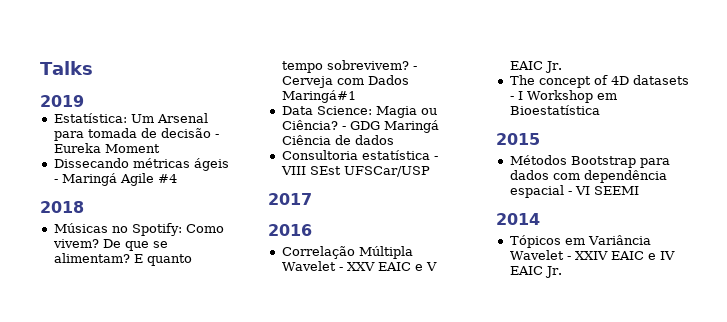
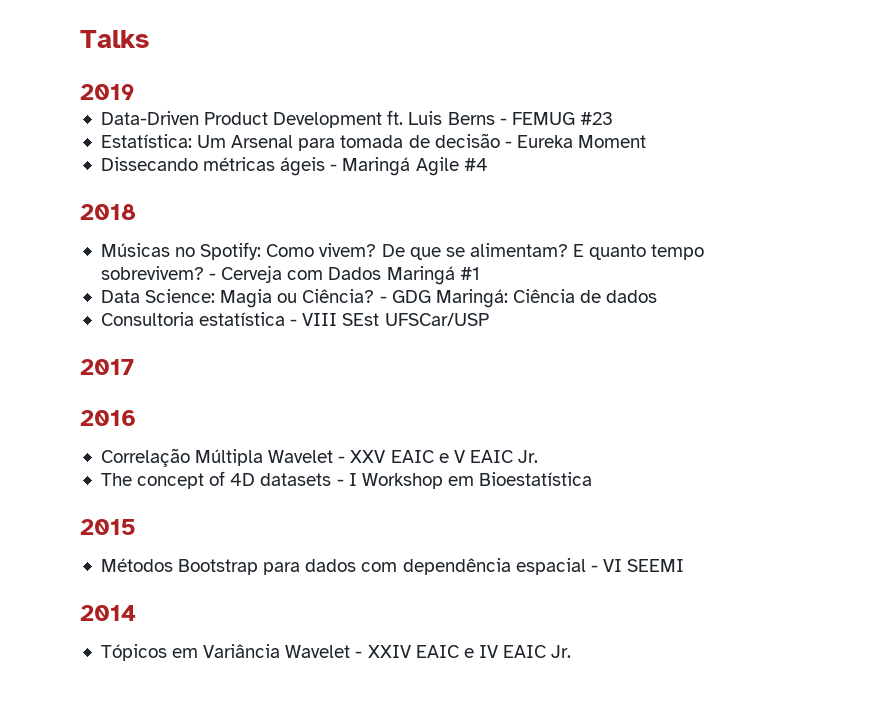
+ Data-Driven Product Development ft. Luis Berns - FEMUG #23
- - Cerveja com Dados Maringá#1
+ - Cerveja com Dados Maringá #1
- - GDG Maringá Ciência de dados
+ - GDG Maringá: Ciência de dados

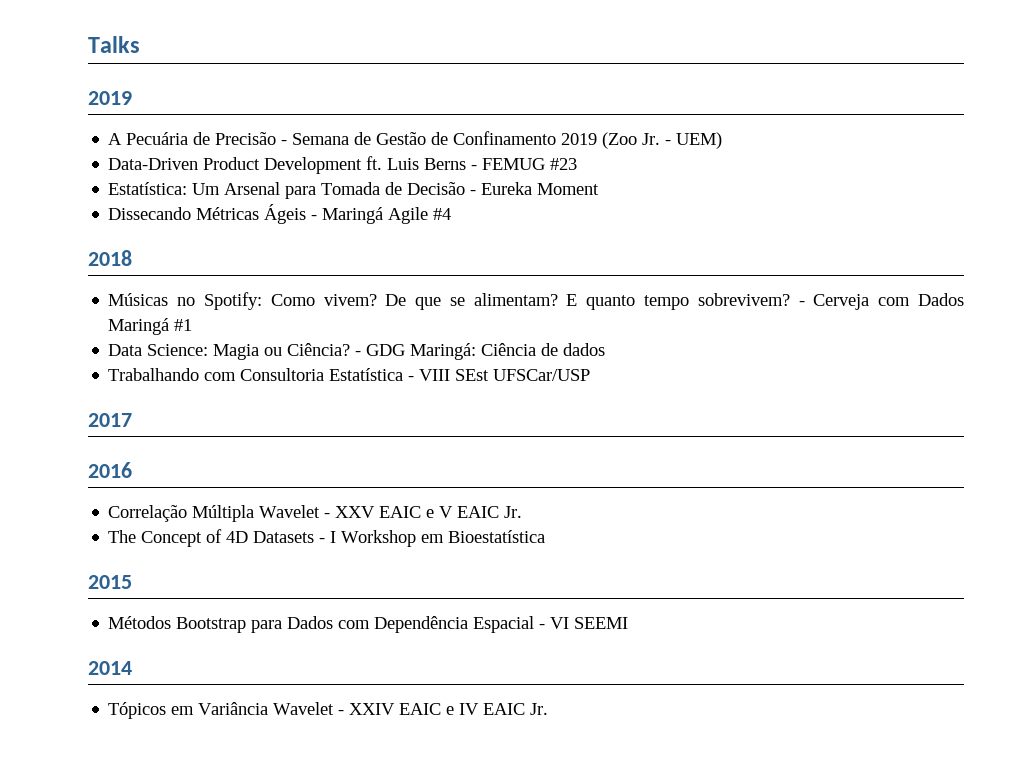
+ A Pecuária de Precisão - Semana de Gestão de Confinamento 2019 (Zoo Jr. - UEM)
- Estatística: Um Arsenal para tomada de decisão - Eureka Moment
+ Estatística: Um Arsenal para Tomada de Decisão - Eureka Moment
- Dissecando métricas ágeis - Maringá Agile #4
+ Dissecando Métricas Ágeis - Maringá Agile #4
- Consultoria estatística - VIII SEst UFSCar/USP
+ Trabalhando com Consultoria Estatística - VIII SEst UFSCar/USP
- The concept of 4D datasets - I Workshop em Bioestatística
+ The Concept of 4D Datasets - I Workshop em Bioestatística
- Métodos Bootstrap para dados com dependência espacial - VI SEEMI
+ Métodos Bootstrap para Dados com Dependência Espacial - VI SEEMI

